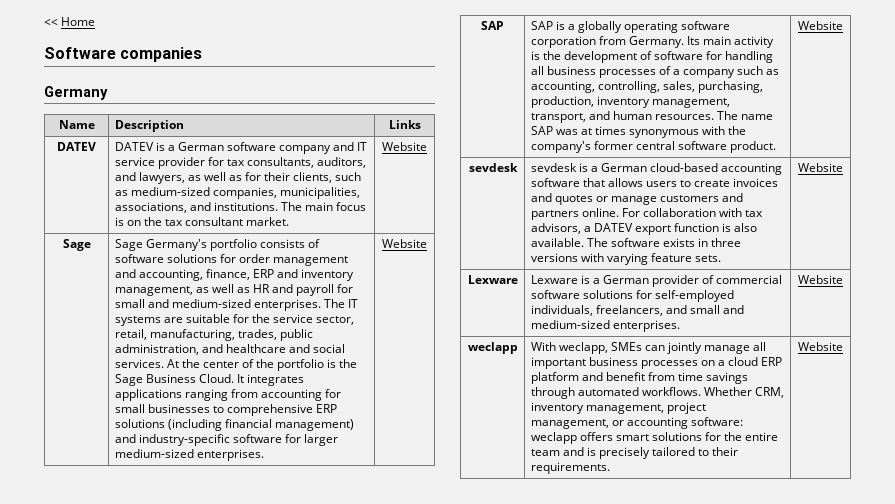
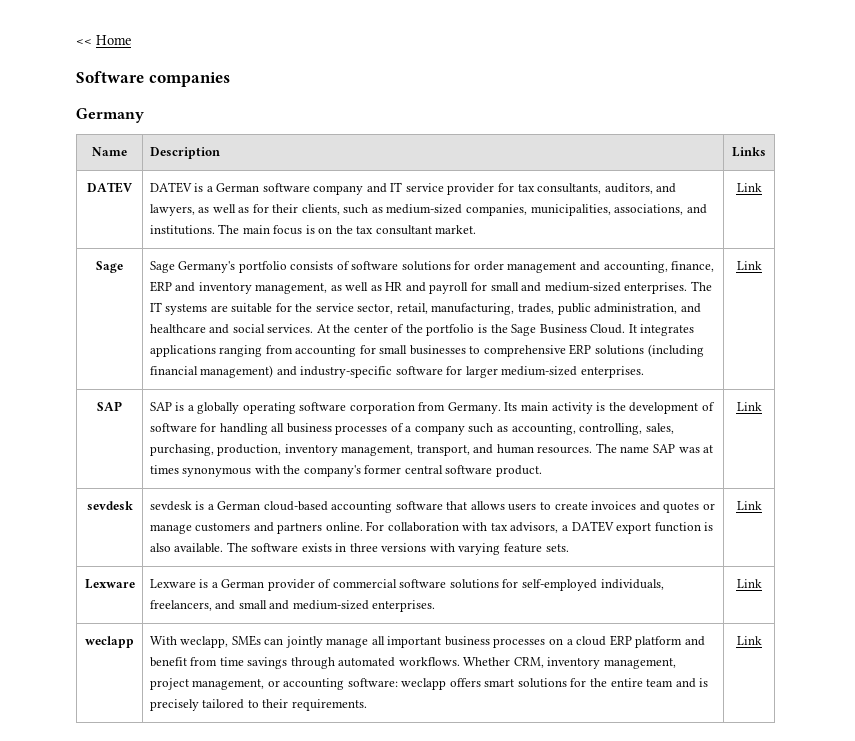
- The main focus is on the tax consultant market. | Website
+ The main focus is on the tax consultant market. | Link
- It integrates applications ranging from accounting for small businesses to comprehensive ERP solutions (including financial management) and industry-specific software for larger medium-sized enterprises. | Website
+ It integrates applications ranging from accounting for small businesses to comprehensive ERP solutions (including financial management) and industry-specific software for larger medium-sized enterprises. | Link
- The name SAP was at times synonymous with the company's former central software product. | Website
+ The name SAP was at times synonymous with the company's former central software product. | Link
- The software exists in three versions with varying feature sets. | Website
+ The software exists in three versions with varying feature sets. | Link
- Lexware | Lexware is a German provider of commercial software solutions for self-employed individuals, freelancers, and small and medium-sized enterprises. | Website
+ Lexware | Lexware is a German provider of commercial software solutions for self-employed individuals, freelancers, and small and medium-sized enterprises. | Link
- Whether CRM, inventory management, project management, or accounting software: weclapp offers smart solutions for the entire team and is precisely tailored to their requirements. | Website
+ Whether CRM, inventory management, project management, or accounting software: weclapp offers smart solutions for the entire team and is precisely tailored to their requirements. | Link

